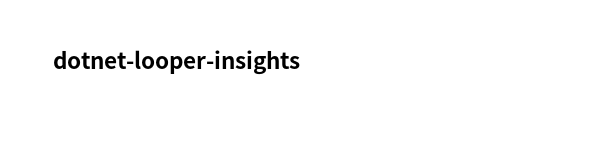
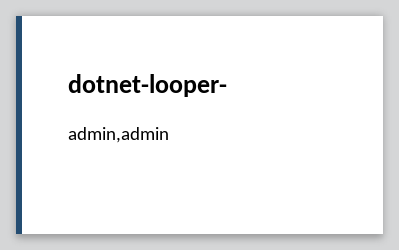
- dotnet-looper-insights
+ dotnet-looper-
+ admin,admin

